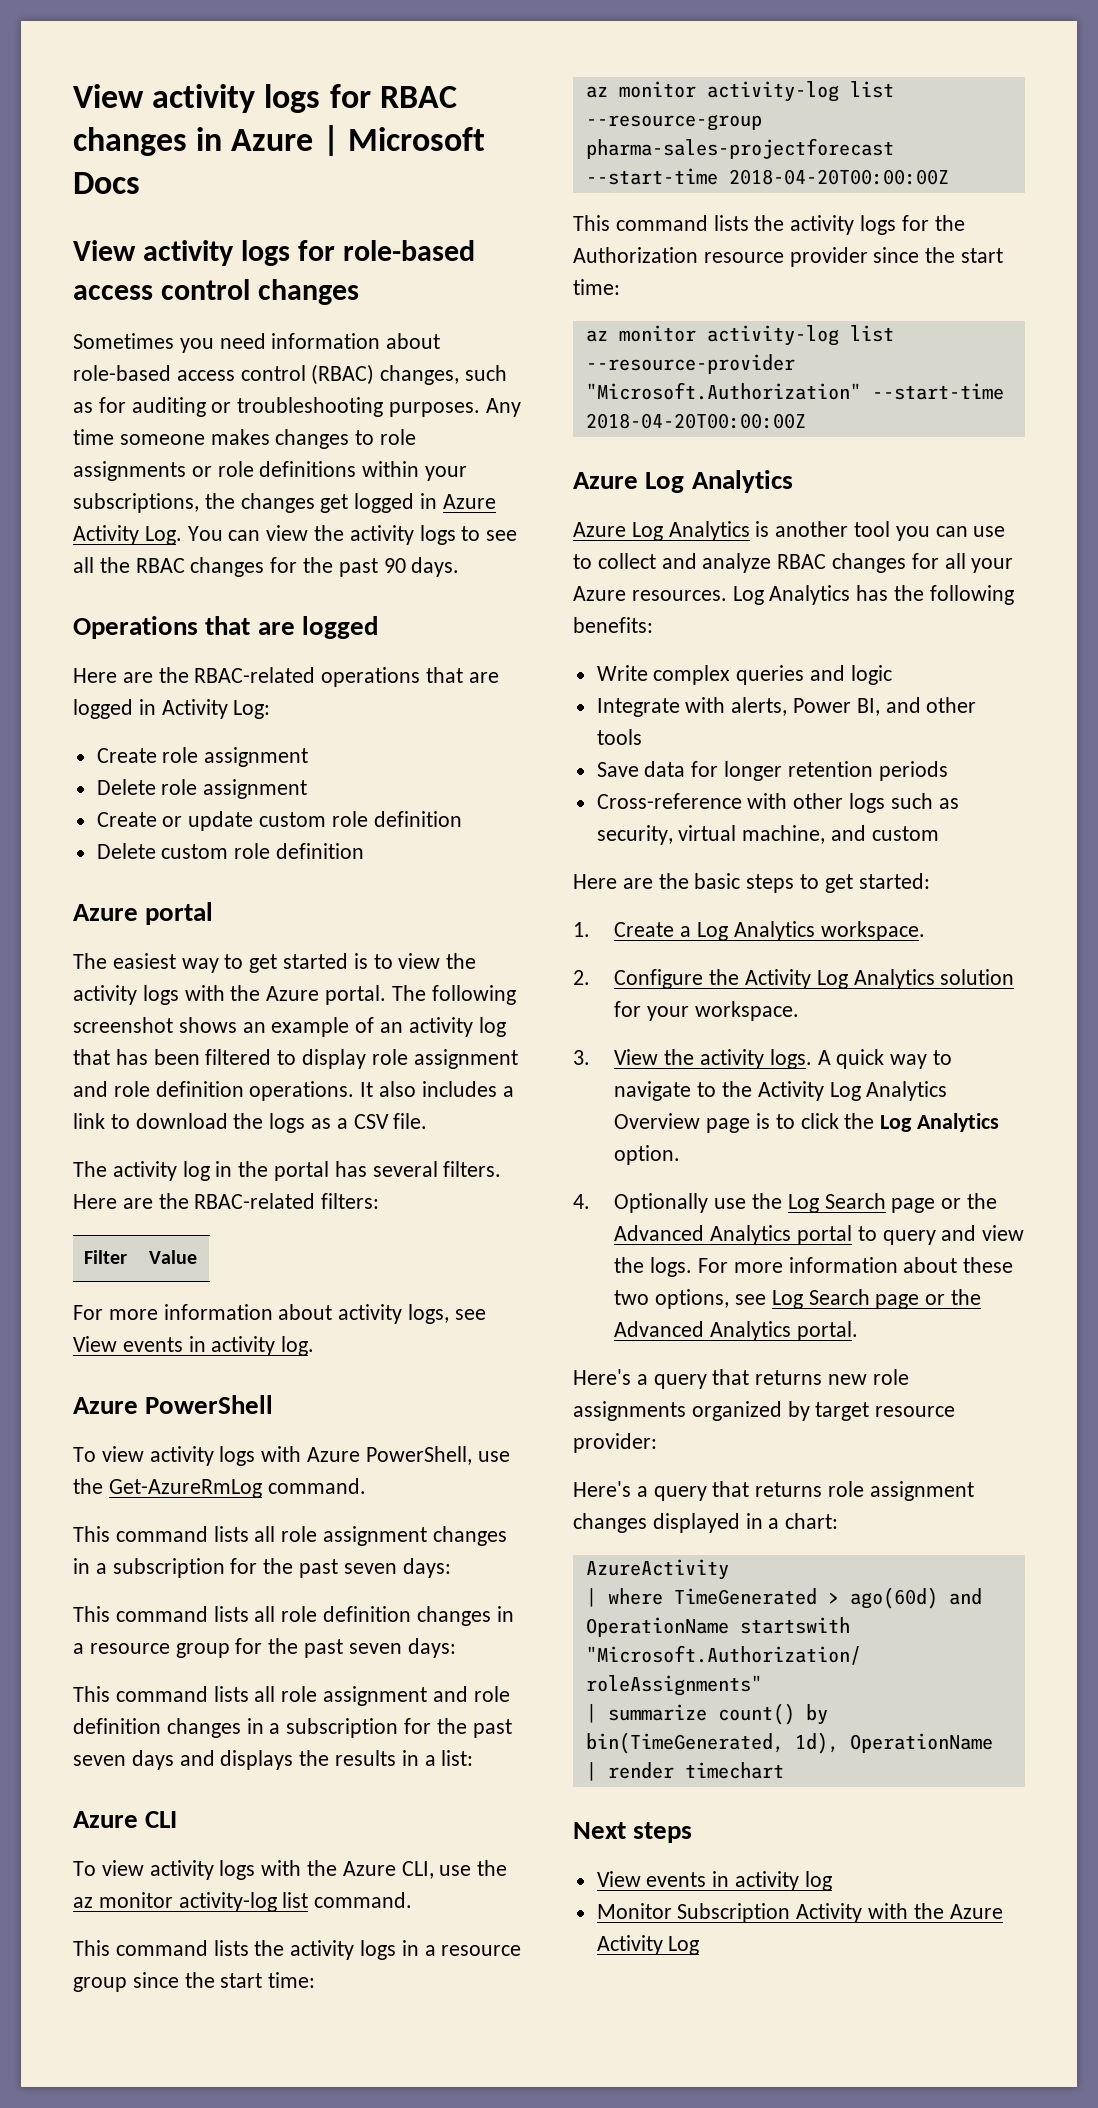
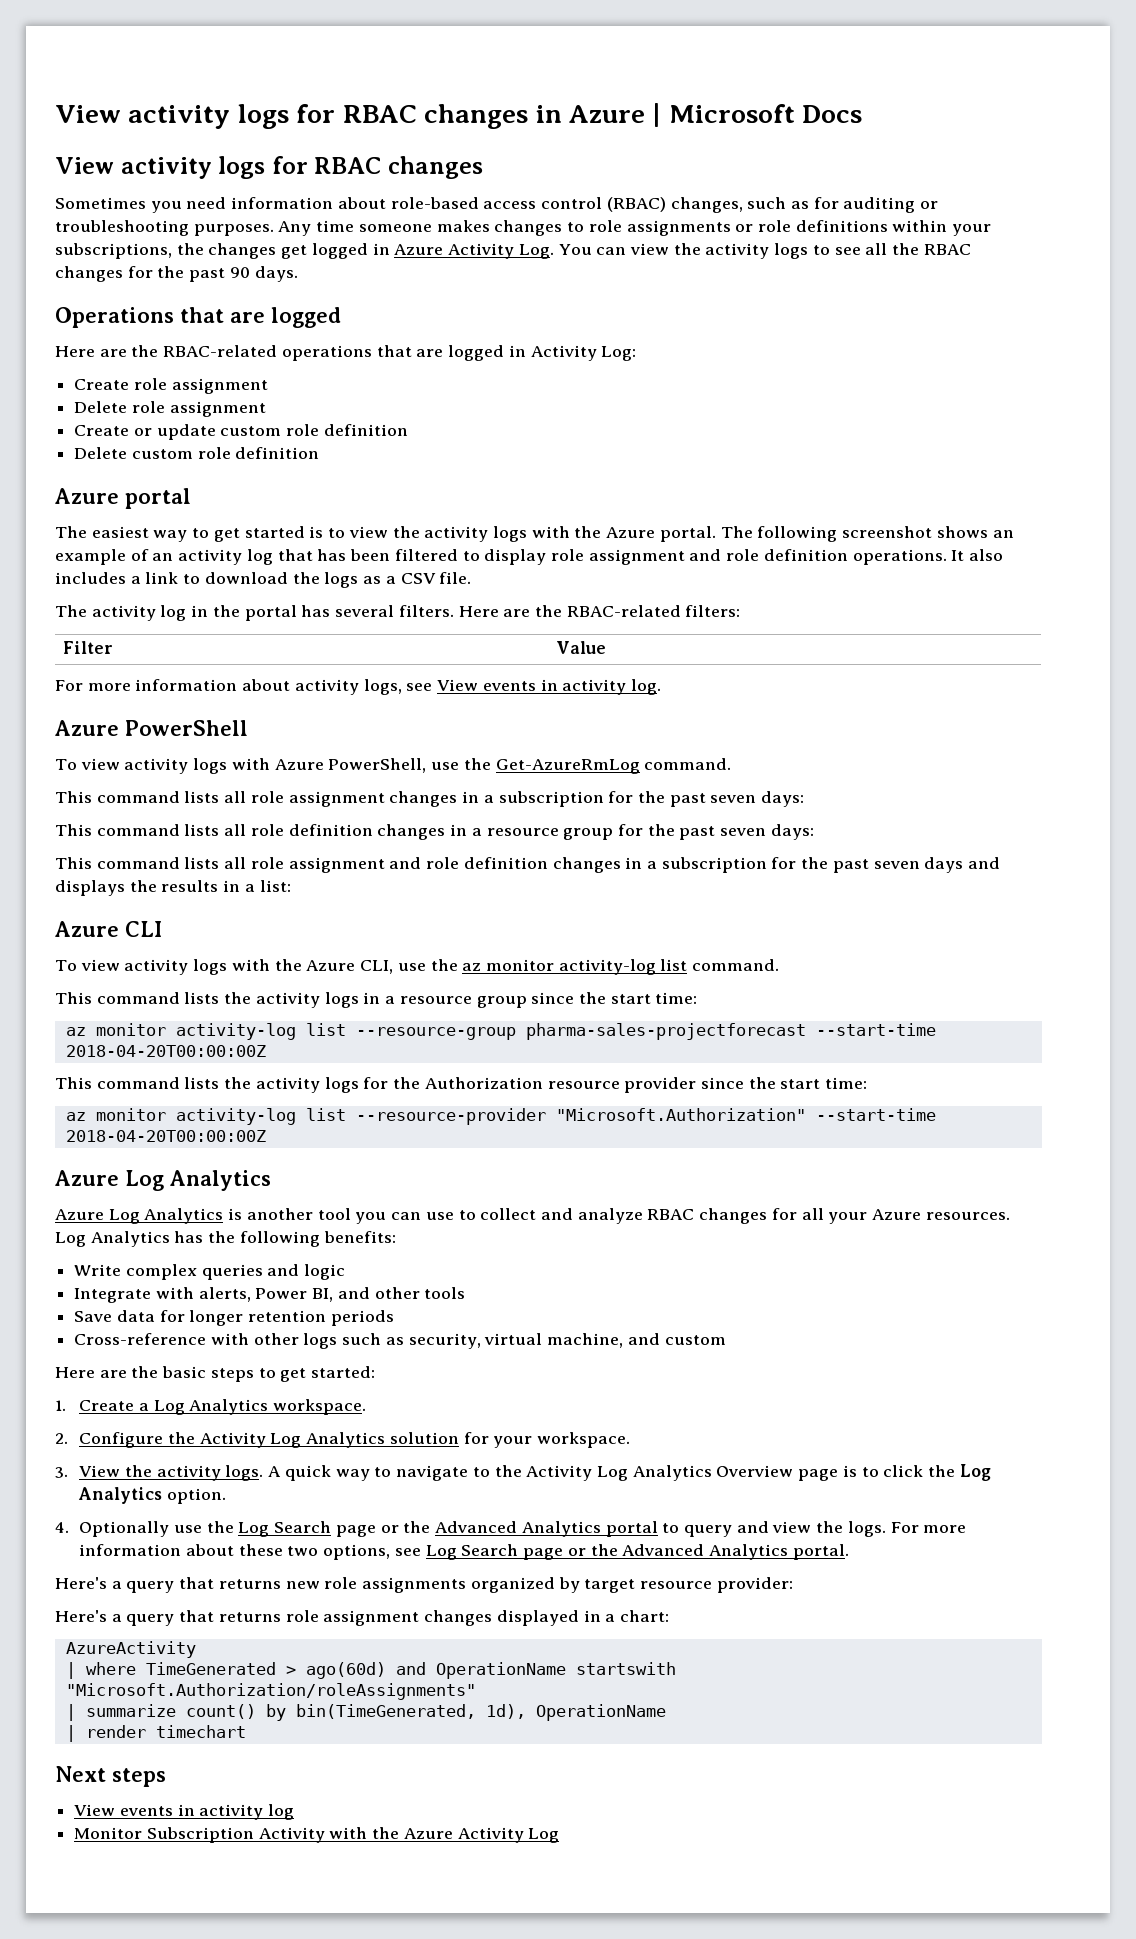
  View activity logs for RBAC changes in Azure | Microsoft Docs
- View activity logs for role-based access control changes
+ View activity logs for RBAC changes

